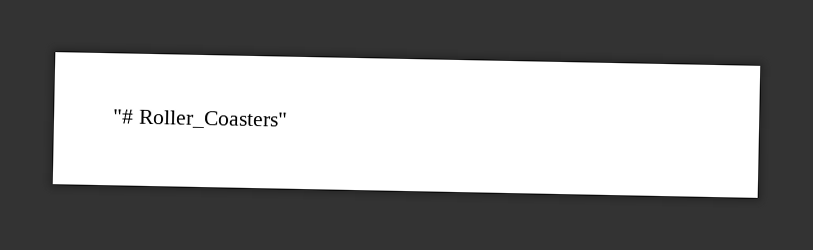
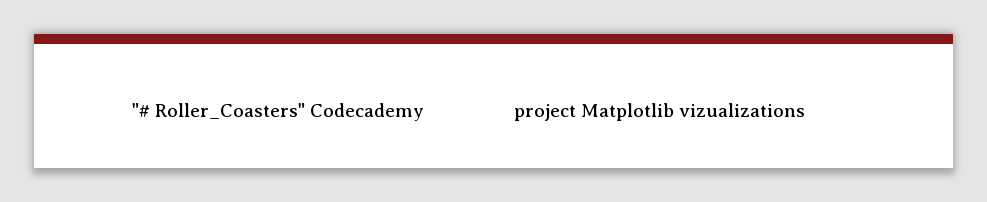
- "# Roller_Coasters"
+ "# Roller_Coasters" Codecademy project Matplotlib vizualizations

